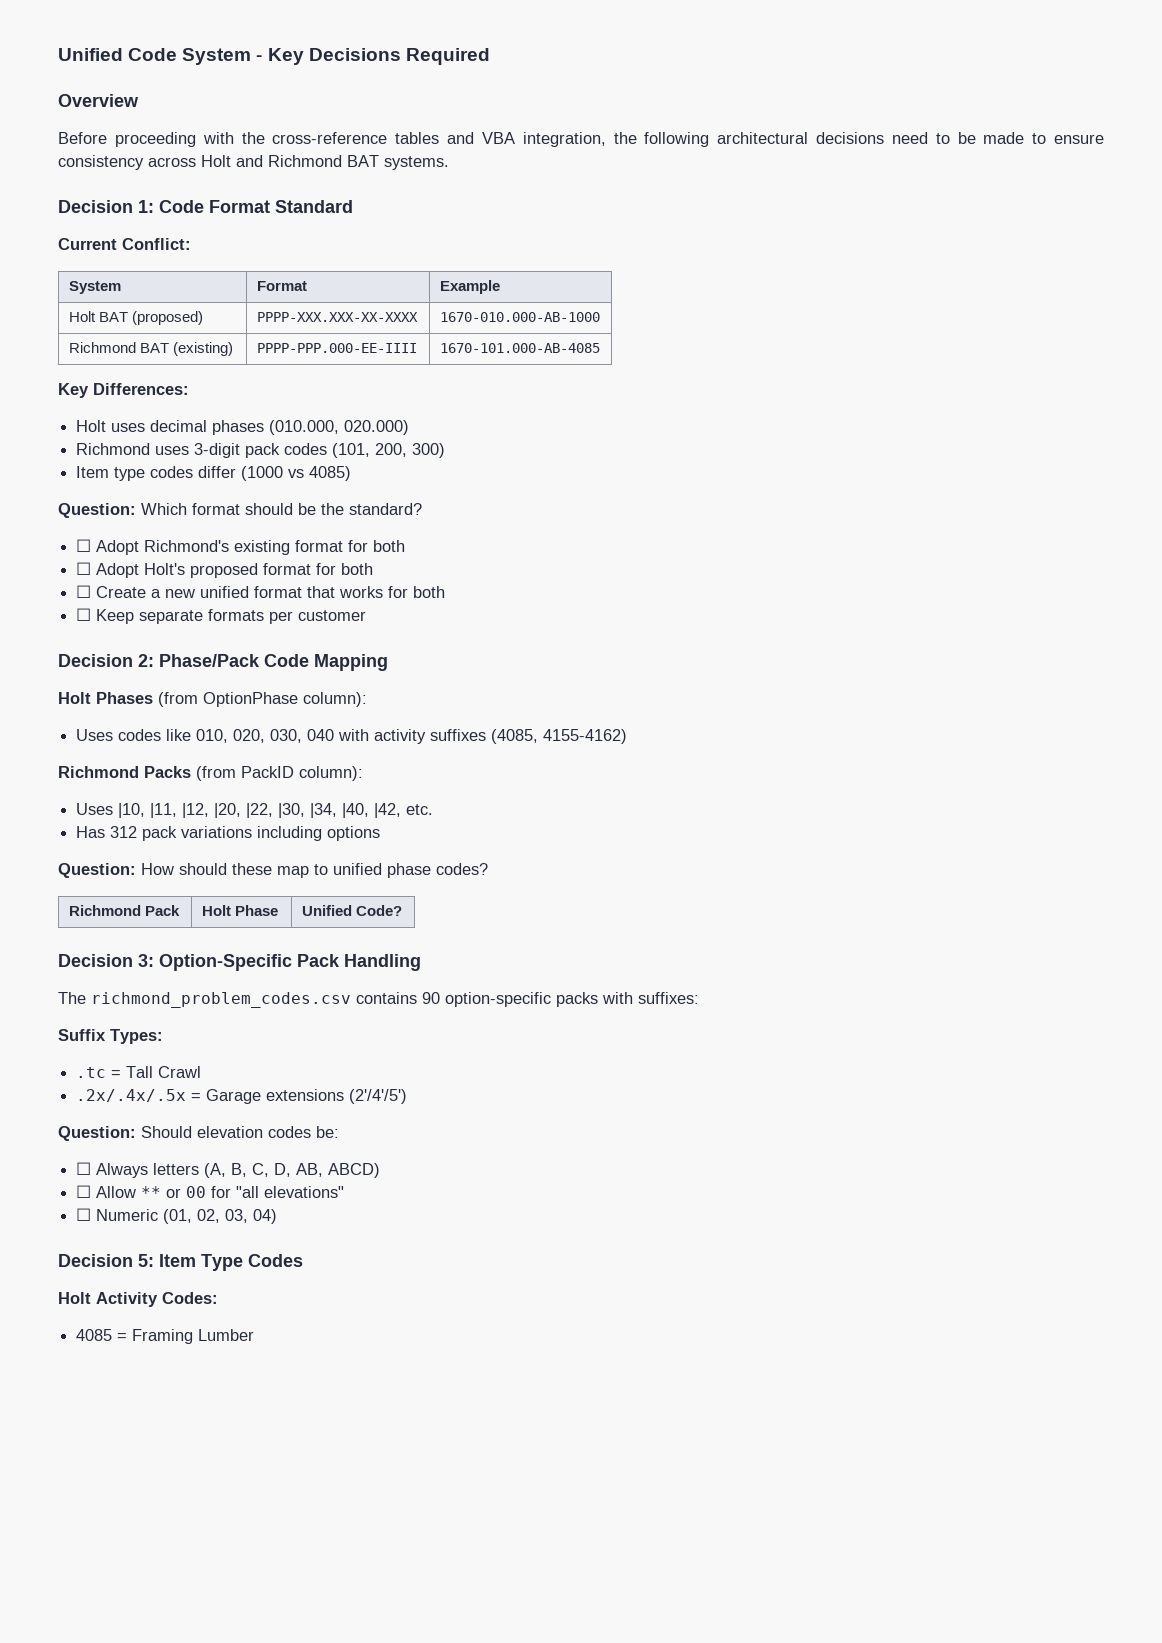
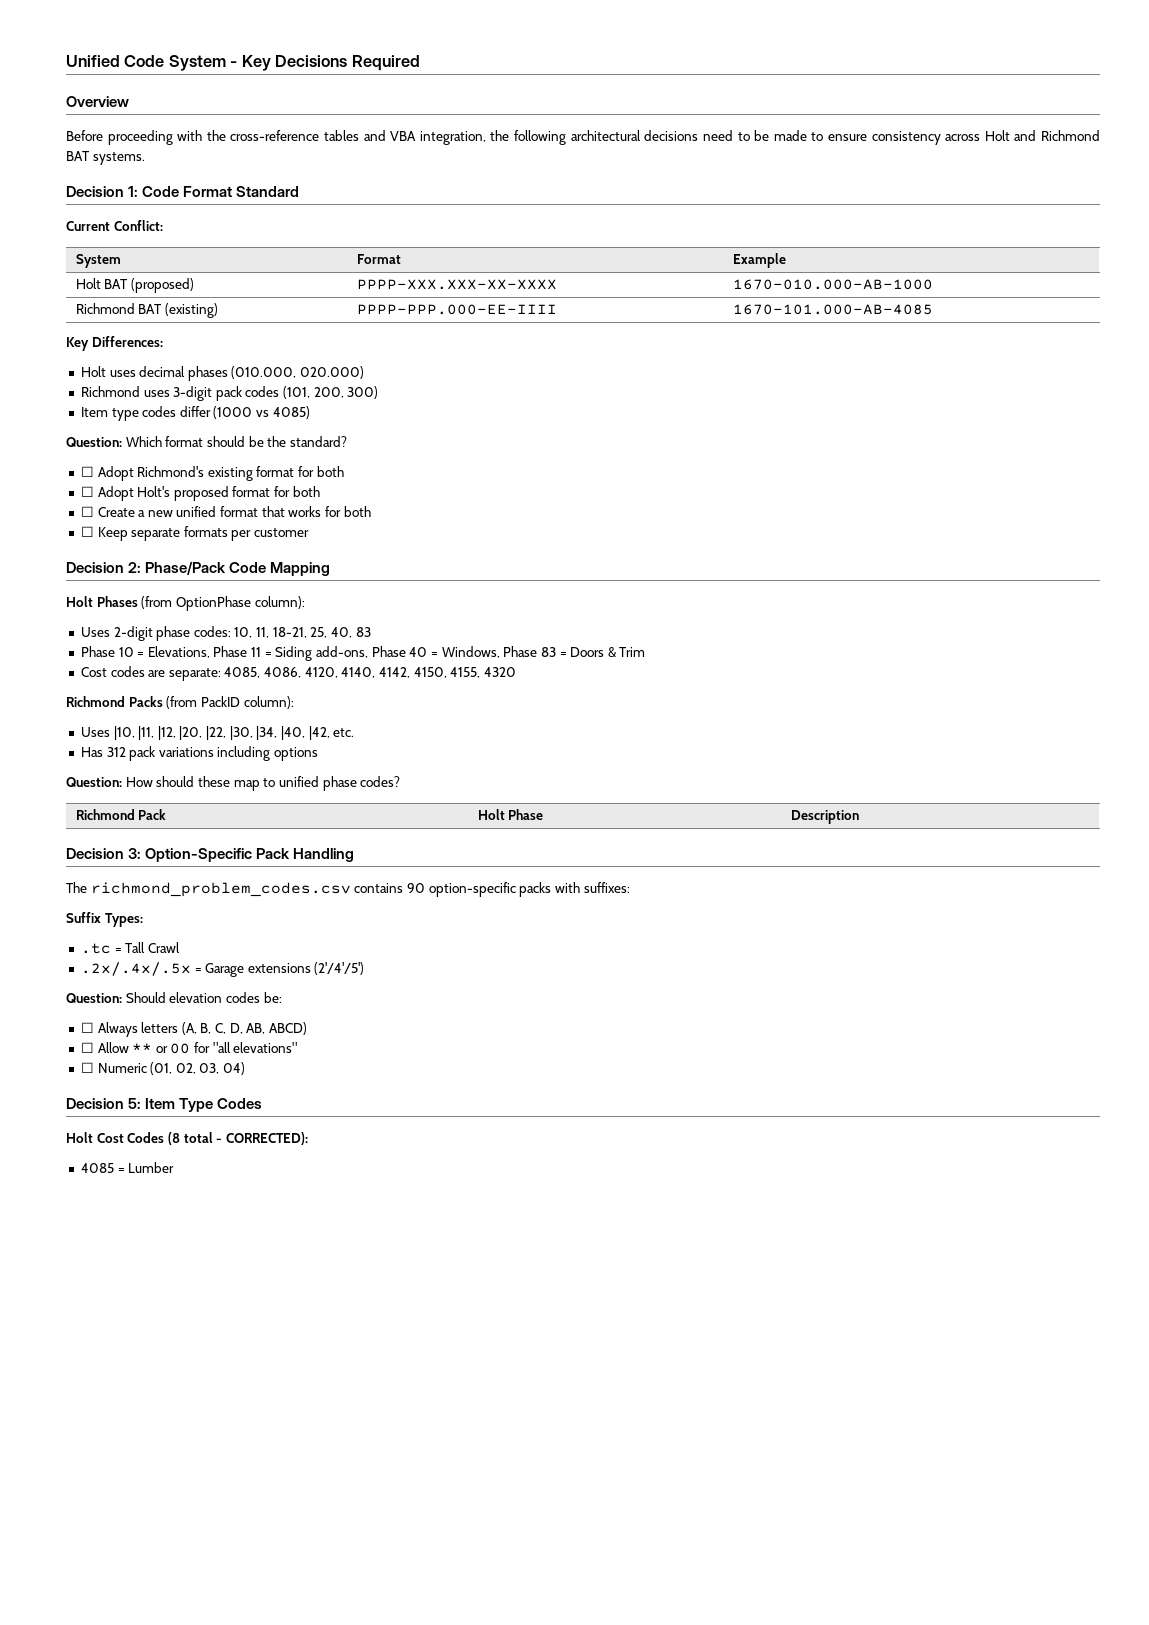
- Uses codes like 010, 020, 030, 040 with activity suffixes (4085, 4155-4162)
+ Uses 2-digit phase codes: 10, 11, 18-21, 25, 40, 83
+ Phase 10 = Elevations, Phase 11 = Siding add-ons, Phase 40 = Windows, Phase 83 = Doors & Trim
+ Cost codes are separate: 4085, 4086, 4120, 4140, 4142, 4150, 4155, 4320
- Richmond Pack | Holt Phase | Unified Code?
+ Richmond Pack | Holt Phase | Description
- Holt Activity Codes:
+ Holt Cost Codes (8 total - CORRECTED):
- 4085 = Framing Lumber
+ 4085 = Lumber

